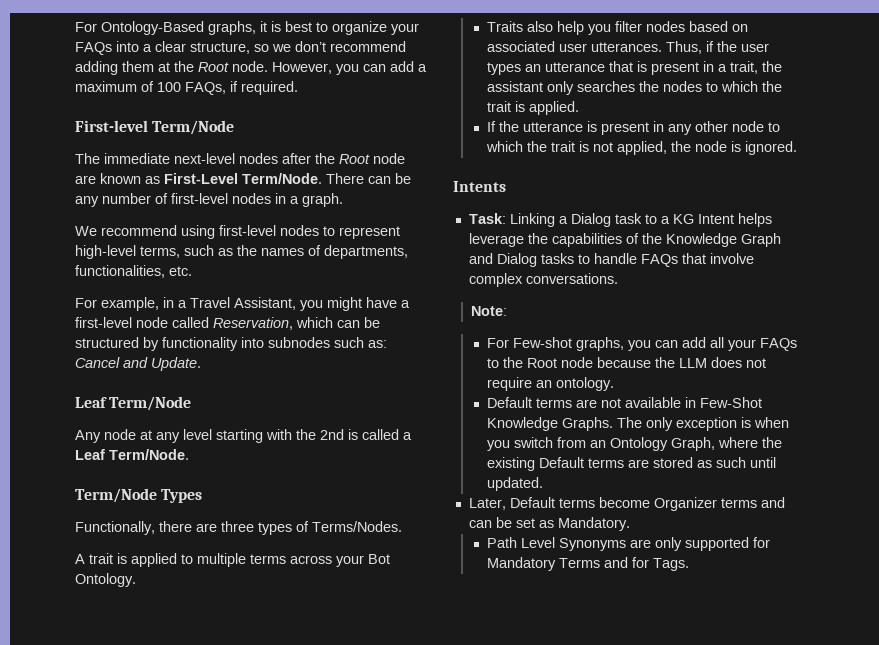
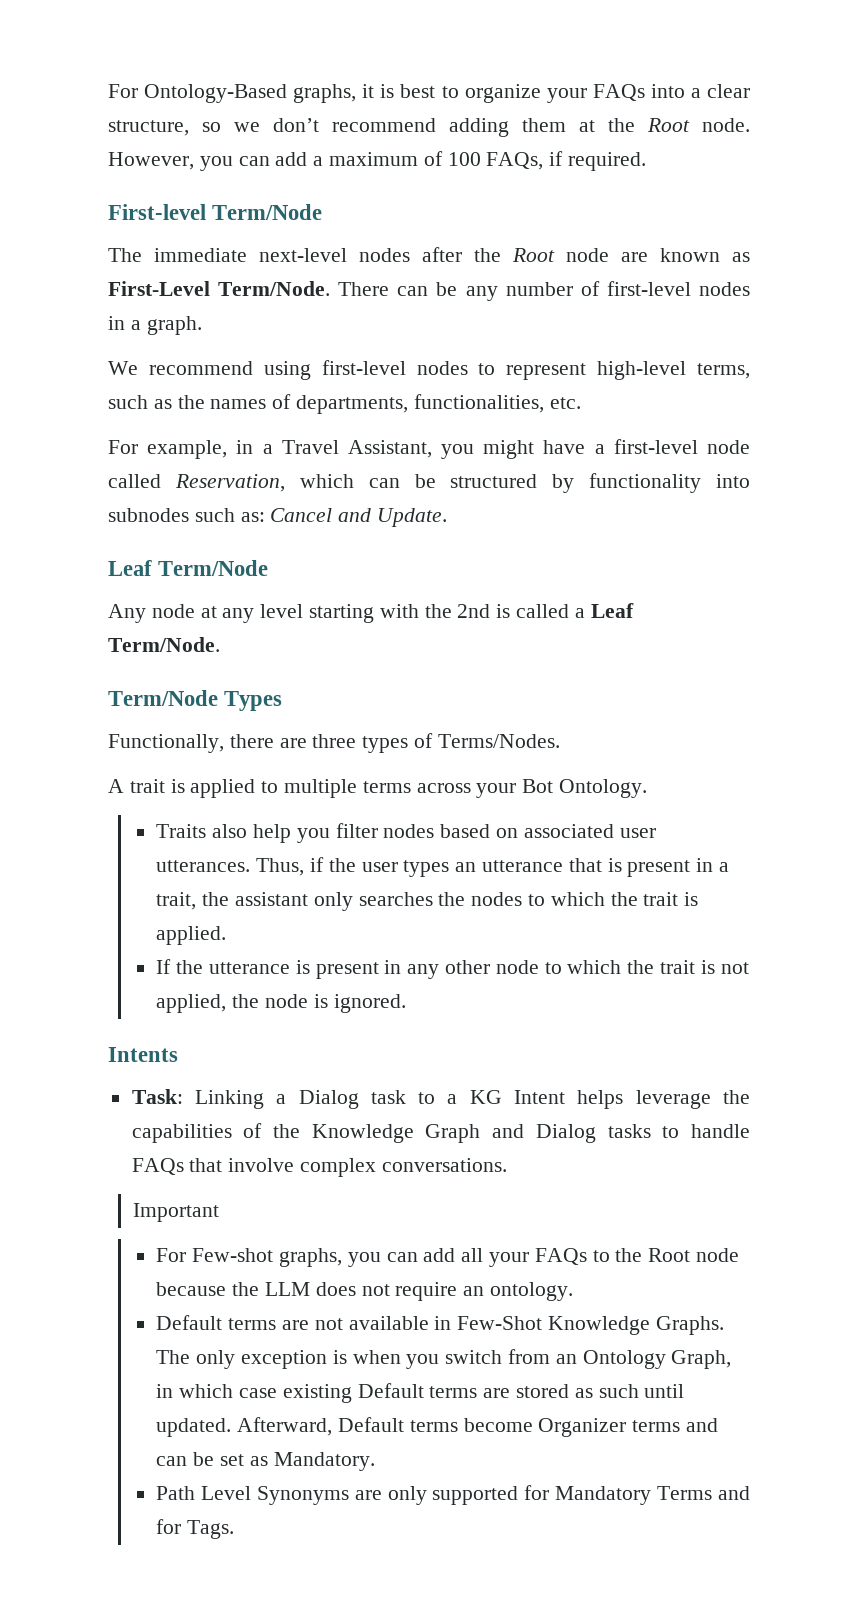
- Note:
+ Important
- The only exception is when you switch from an Ontology Graph, where the existing Default terms are stored as such until updated.
- Later, Default terms become Organizer terms and can be set as Mandatory.
+ The only exception is when you switch from an Ontology Graph, in which case existing Default terms are stored as such until updated. Afterward, Default terms become Organizer terms and can be set as Mandatory.

